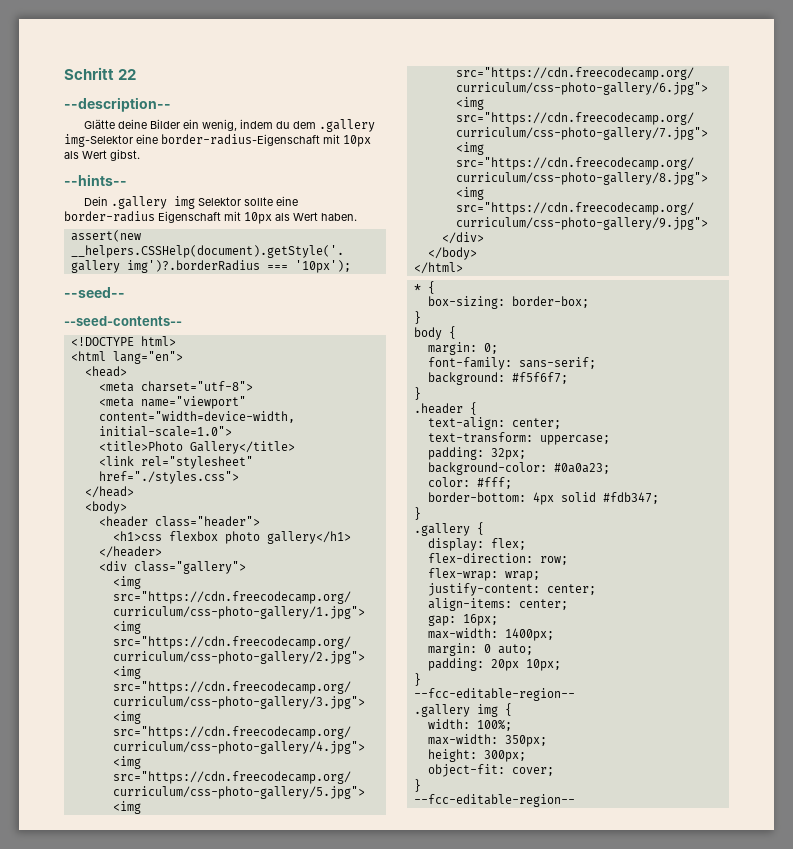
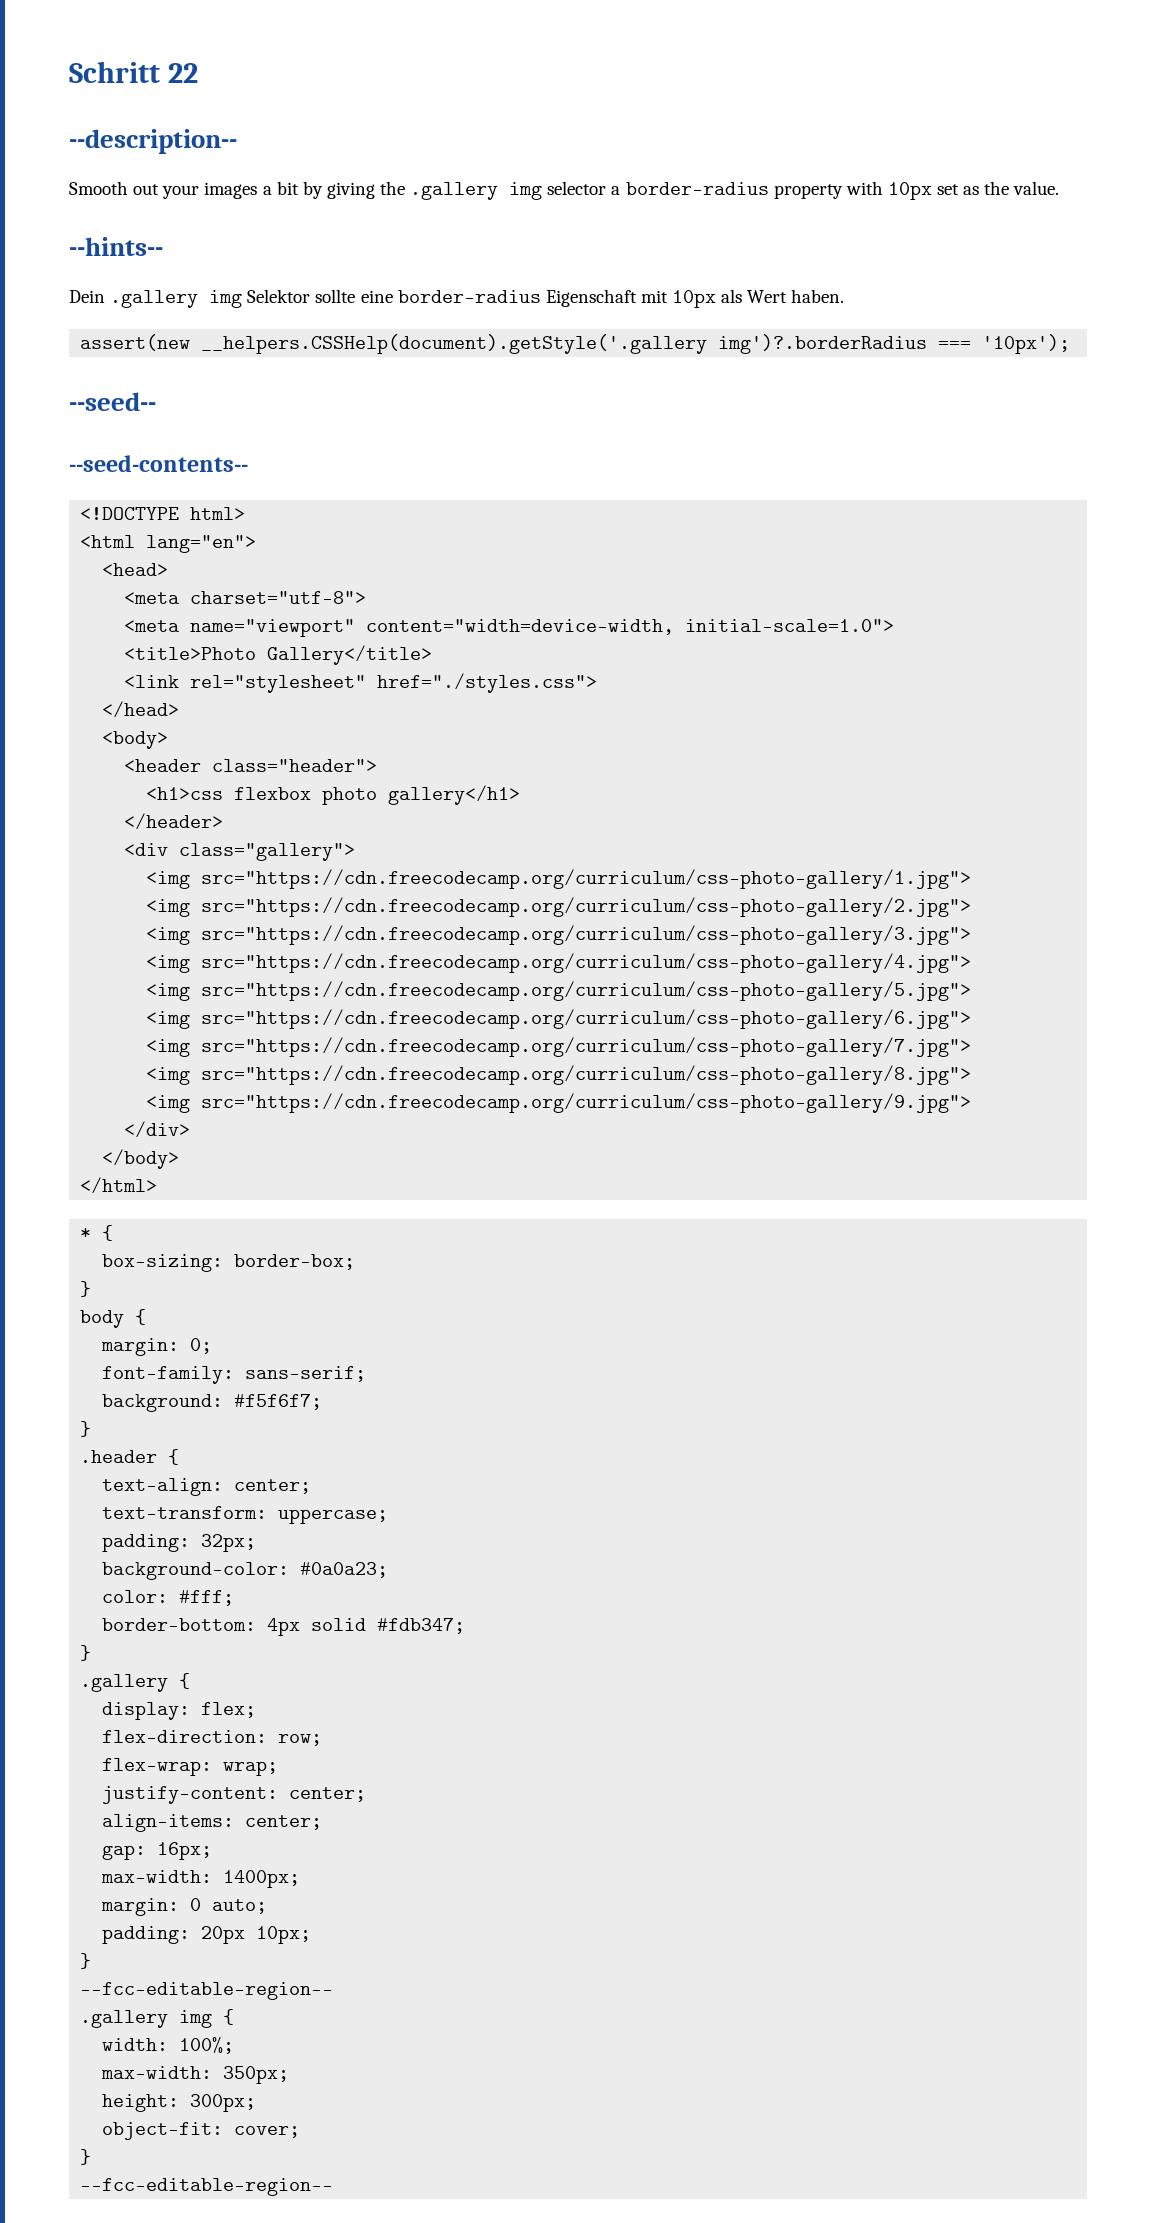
- Glätte deine Bilder ein wenig, indem du dem .gallery img-Selektor eine border-radius-Eigenschaft mit 10px als Wert gibst.
+ Smooth out your images a bit by giving the .gallery img selector a border-radius property with 10px set as the value.

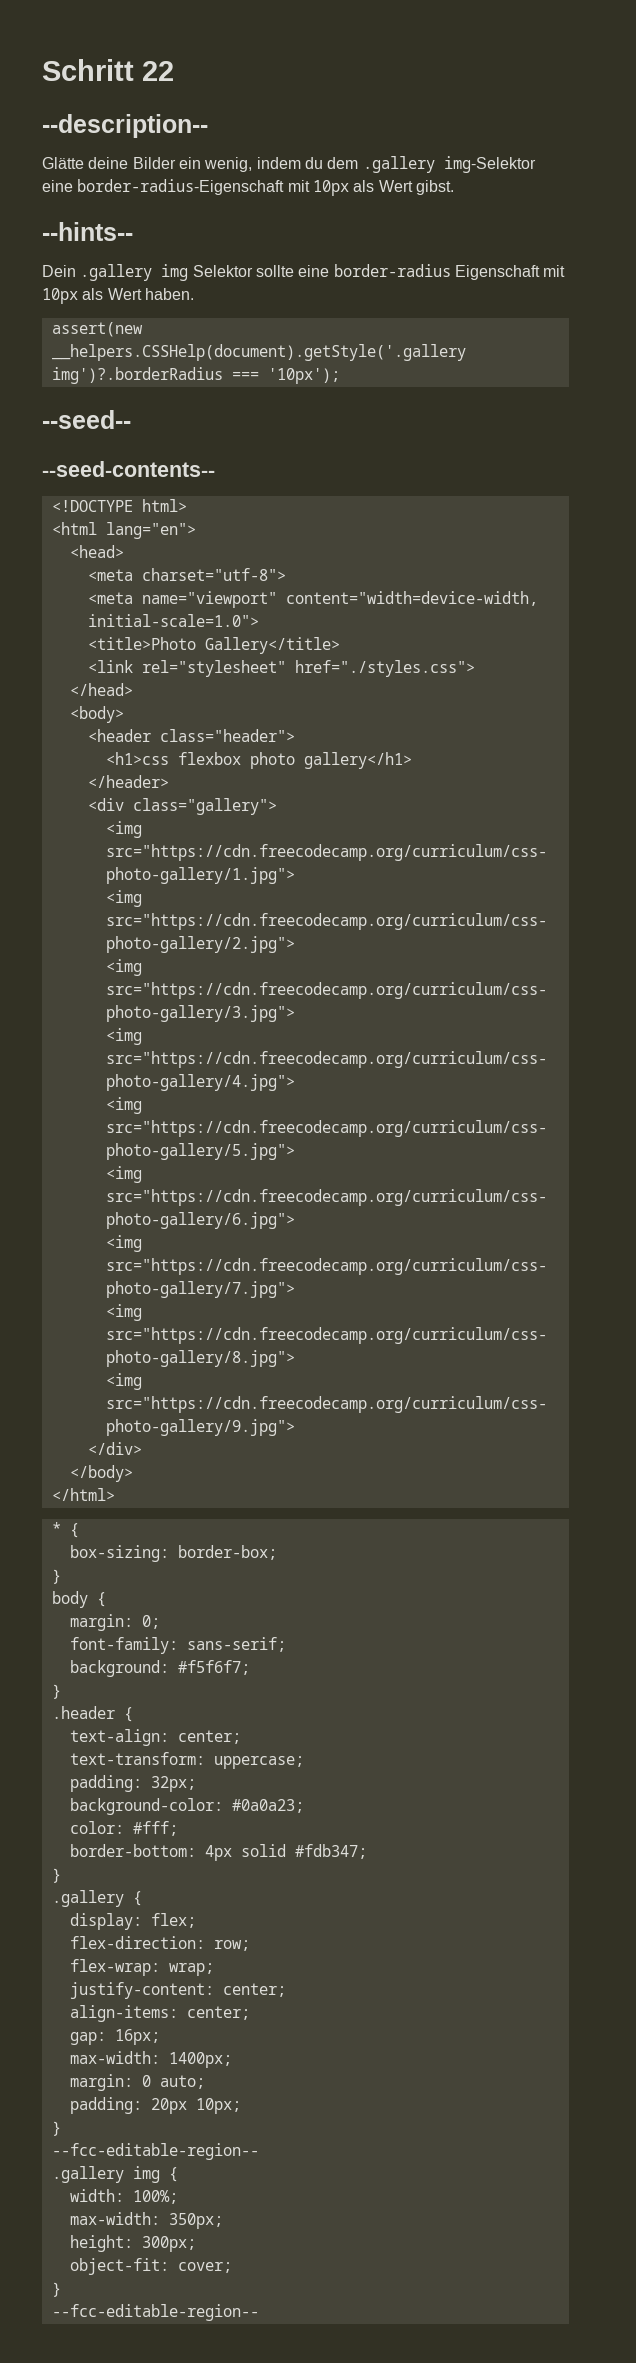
- Smooth out your images a bit by giving the .gallery img selector a border-radius property with 10px set as the value.
+ Glätte deine Bilder ein wenig, indem du dem .gallery img-Selektor eine border-radius-Eigenschaft mit 10px als Wert gibst.

